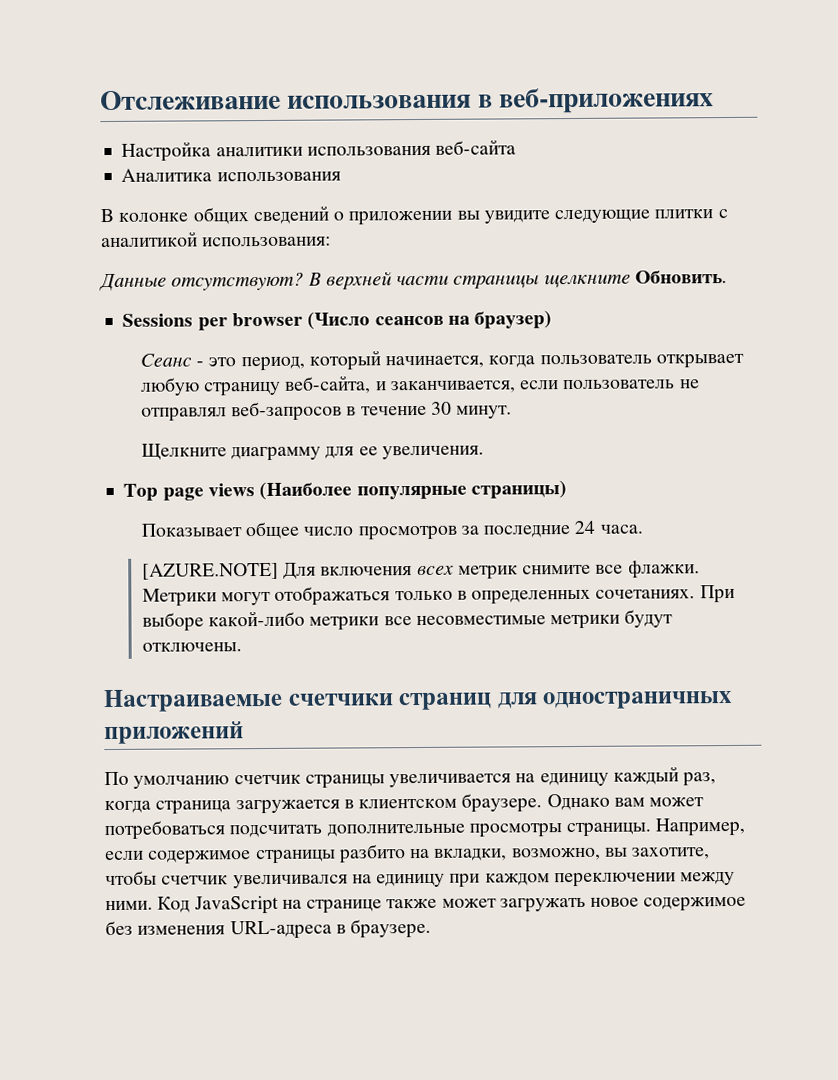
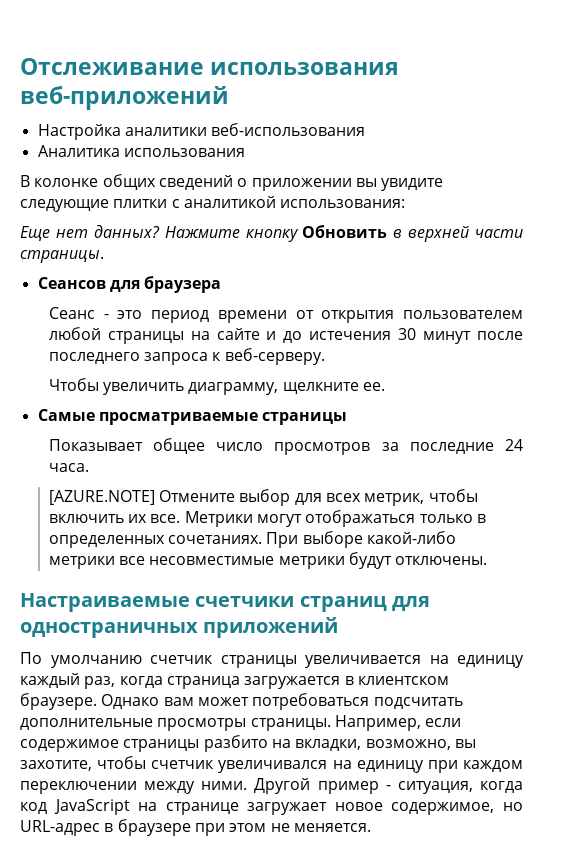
- Отслеживание использования в веб-приложениях
+ Отслеживание использования веб-приложений
- Настройка аналитики использования веб-сайта
+ Настройка аналитики веб-использования
- Данные отсутствуют? В верхней части страницы щелкните Обновить.
- Sessions per browser (Число сеансов на браузер)
- Сеанс - это период, который начинается, когда пользователь открывает любую страницу веб-сайта, и заканчивается, если пользователь не отправлял веб-запросов в течение 30 минут.
- Щелкните диаграмму для ее увеличения.
- Top page views (Наиболее популярные страницы)
+ Еще нет данных? Нажмите кнопку Обновить в верхней части страницы.
+ Сеансов для браузера
+ Сеанс - это период времени от открытия пользователем любой страницы на сайте и до истечения 30 минут после последнего запроса к веб-серверу.
+ Чтобы увеличить диаграмму, щелкните ее.
+ Самые просматриваемые страницы
- [AZURE.NOTE] Для включения всех метрик снимите все флажки.
+ [AZURE.NOTE] Отмените выбор для всех метрик, чтобы включить их все.
- Код JavaScript на странице также может загружать новое содержимое без изменения URL-адреса в браузере.
+ Другой пример - ситуация, когда код JavaScript на странице загружает новое содержимое, но URL-адрес в браузере при этом не меняется.

